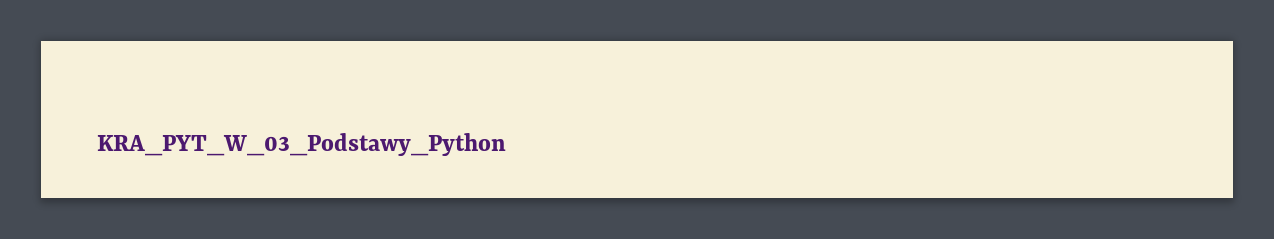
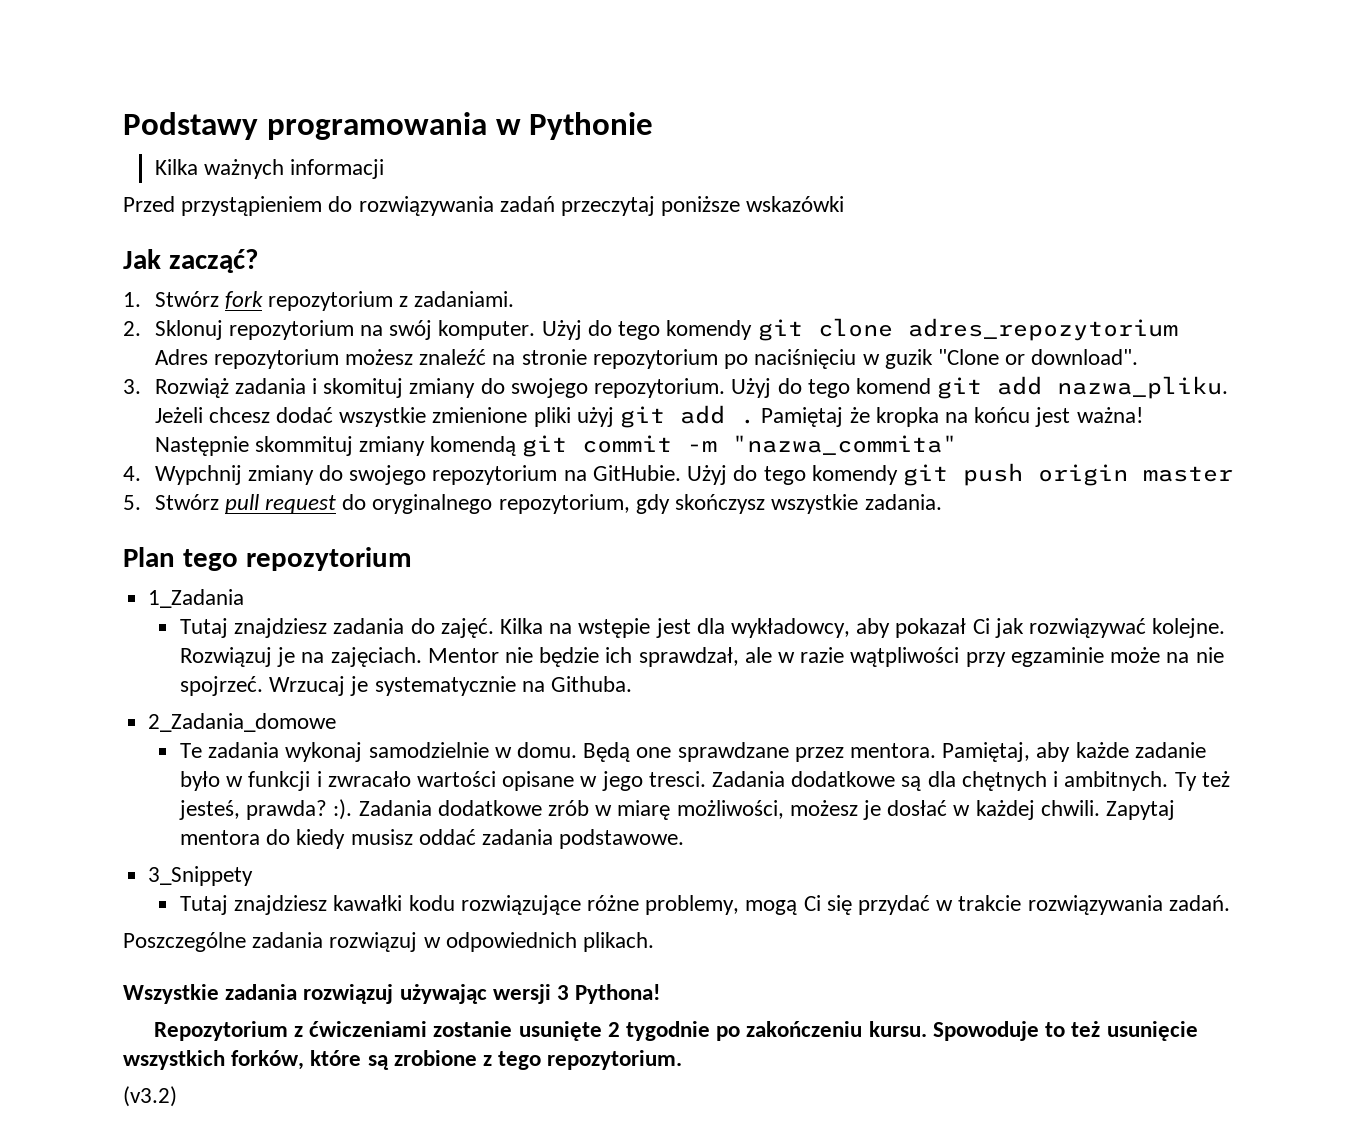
- KRA_PYT_W_03_Podstawy_Python
+ Podstawy programowania w Pythonie
+ Kilka ważnych informacji
+ Przed przystąpieniem do rozwiązywania zadań przeczytaj poniższe wskazówki
+ Jak zacząć?
+ 1. Stwórz fork repozytorium z zadaniami.
+ 2. Sklonuj repozytorium na swój komputer. Użyj do tego komendy git clone adres_repozytorium Adres repozytorium możesz znaleźć na stronie repozytorium po naciśnięciu w guzik "Clone or download".
+ 3. Rozwiąż zadania i skomituj zmiany do swojego repozytorium. Użyj do tego komend git add nazwa_pliku. Jeżeli chcesz dodać wszystkie zmienione pliki użyj git add . Pamiętaj że kropka na końcu jest ważna! Następnie skommituj zmiany komendą git commit -m "nazwa_commita"
+ 4. Wypchnij zmiany do swojego repozytorium na GitHubie. Użyj do tego komendy git push origin master
+ 5. Stwórz pull request do oryginalnego repozytorium, gdy skończysz wszystkie zadania.
+ Plan tego repozytorium
+ 1_Zadania
+ Tutaj znajdziesz zadania do zajęć. Kilka na wstępie jest dla wykładowcy, aby pokazał Ci jak rozwiązywać kolejne. Rozwiązuj je na zajęciach. Mentor nie będzie ich sprawdzał, ale w razie wątpliwości przy egzaminie może na nie spojrzeć. Wrzucaj je systematycznie na Githuba.
+ 2_Zadania_domowe
+ Te zadania wykonaj samodzielnie w domu. Będą one sprawdzane przez mentora. Pamiętaj, aby każde zadanie było w funkcji i zwracało wartości opisane w jego tresci. Zadania dodatkowe są dla chętnych i ambitnych. Ty też jesteś, prawda? :). Zadania dodatkowe zrób w miarę możliwości, możesz je dosłać w każdej chwili. Zapytaj mentora do kiedy musisz oddać zadania podstawowe.
+ 3_Snippety
+ Tutaj znajdziesz kawałki kodu rozwiązujące różne problemy, mogą Ci się przydać w trakcie rozwiązywania zadań.
+ Poszczególne zadania rozwiązuj w odpowiednich plikach.
+ Wszystkie zadania rozwiązuj używając wersji 3 Pythona!
+ Repozytorium z ćwiczeniami zostanie usunięte 2 tygodnie po zakończeniu kursu. Spowoduje to też usunięcie wszystkich forków, które są zrobione z tego repozytorium.
+ (v3.2)

